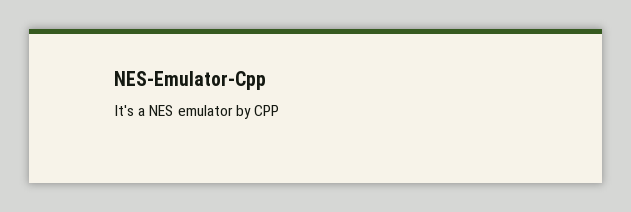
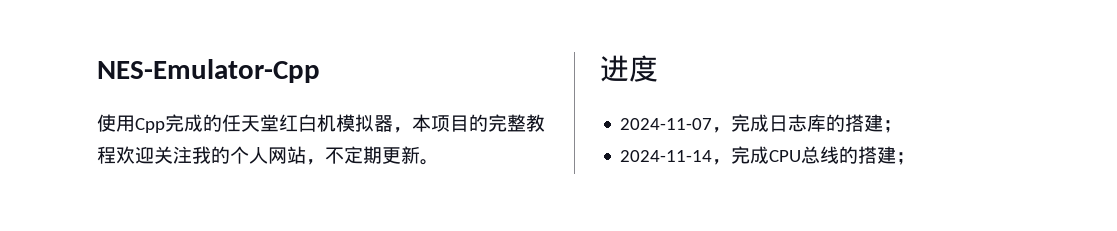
- It's a NES emulator by CPP
+ 使用Cpp完成的任天堂红白机模拟器，本项目的完整教程欢迎关注我的个人网站，不定期更新。
+ 进度
+ 2024-11-07，完成日志库的搭建；
+ 2024-11-14，完成CPU总线的搭建；

